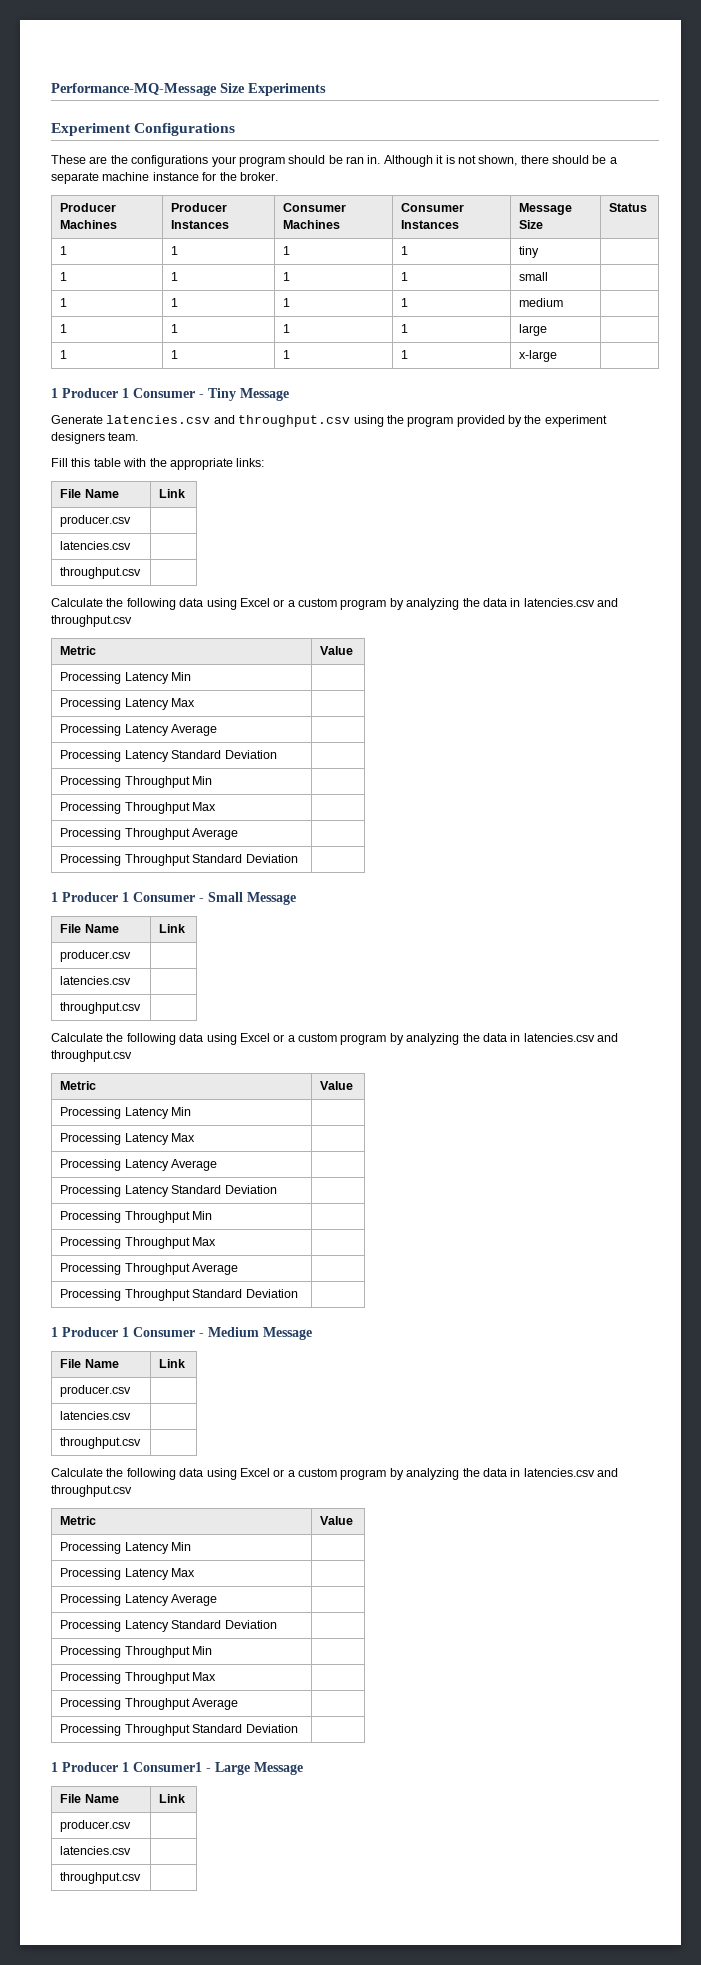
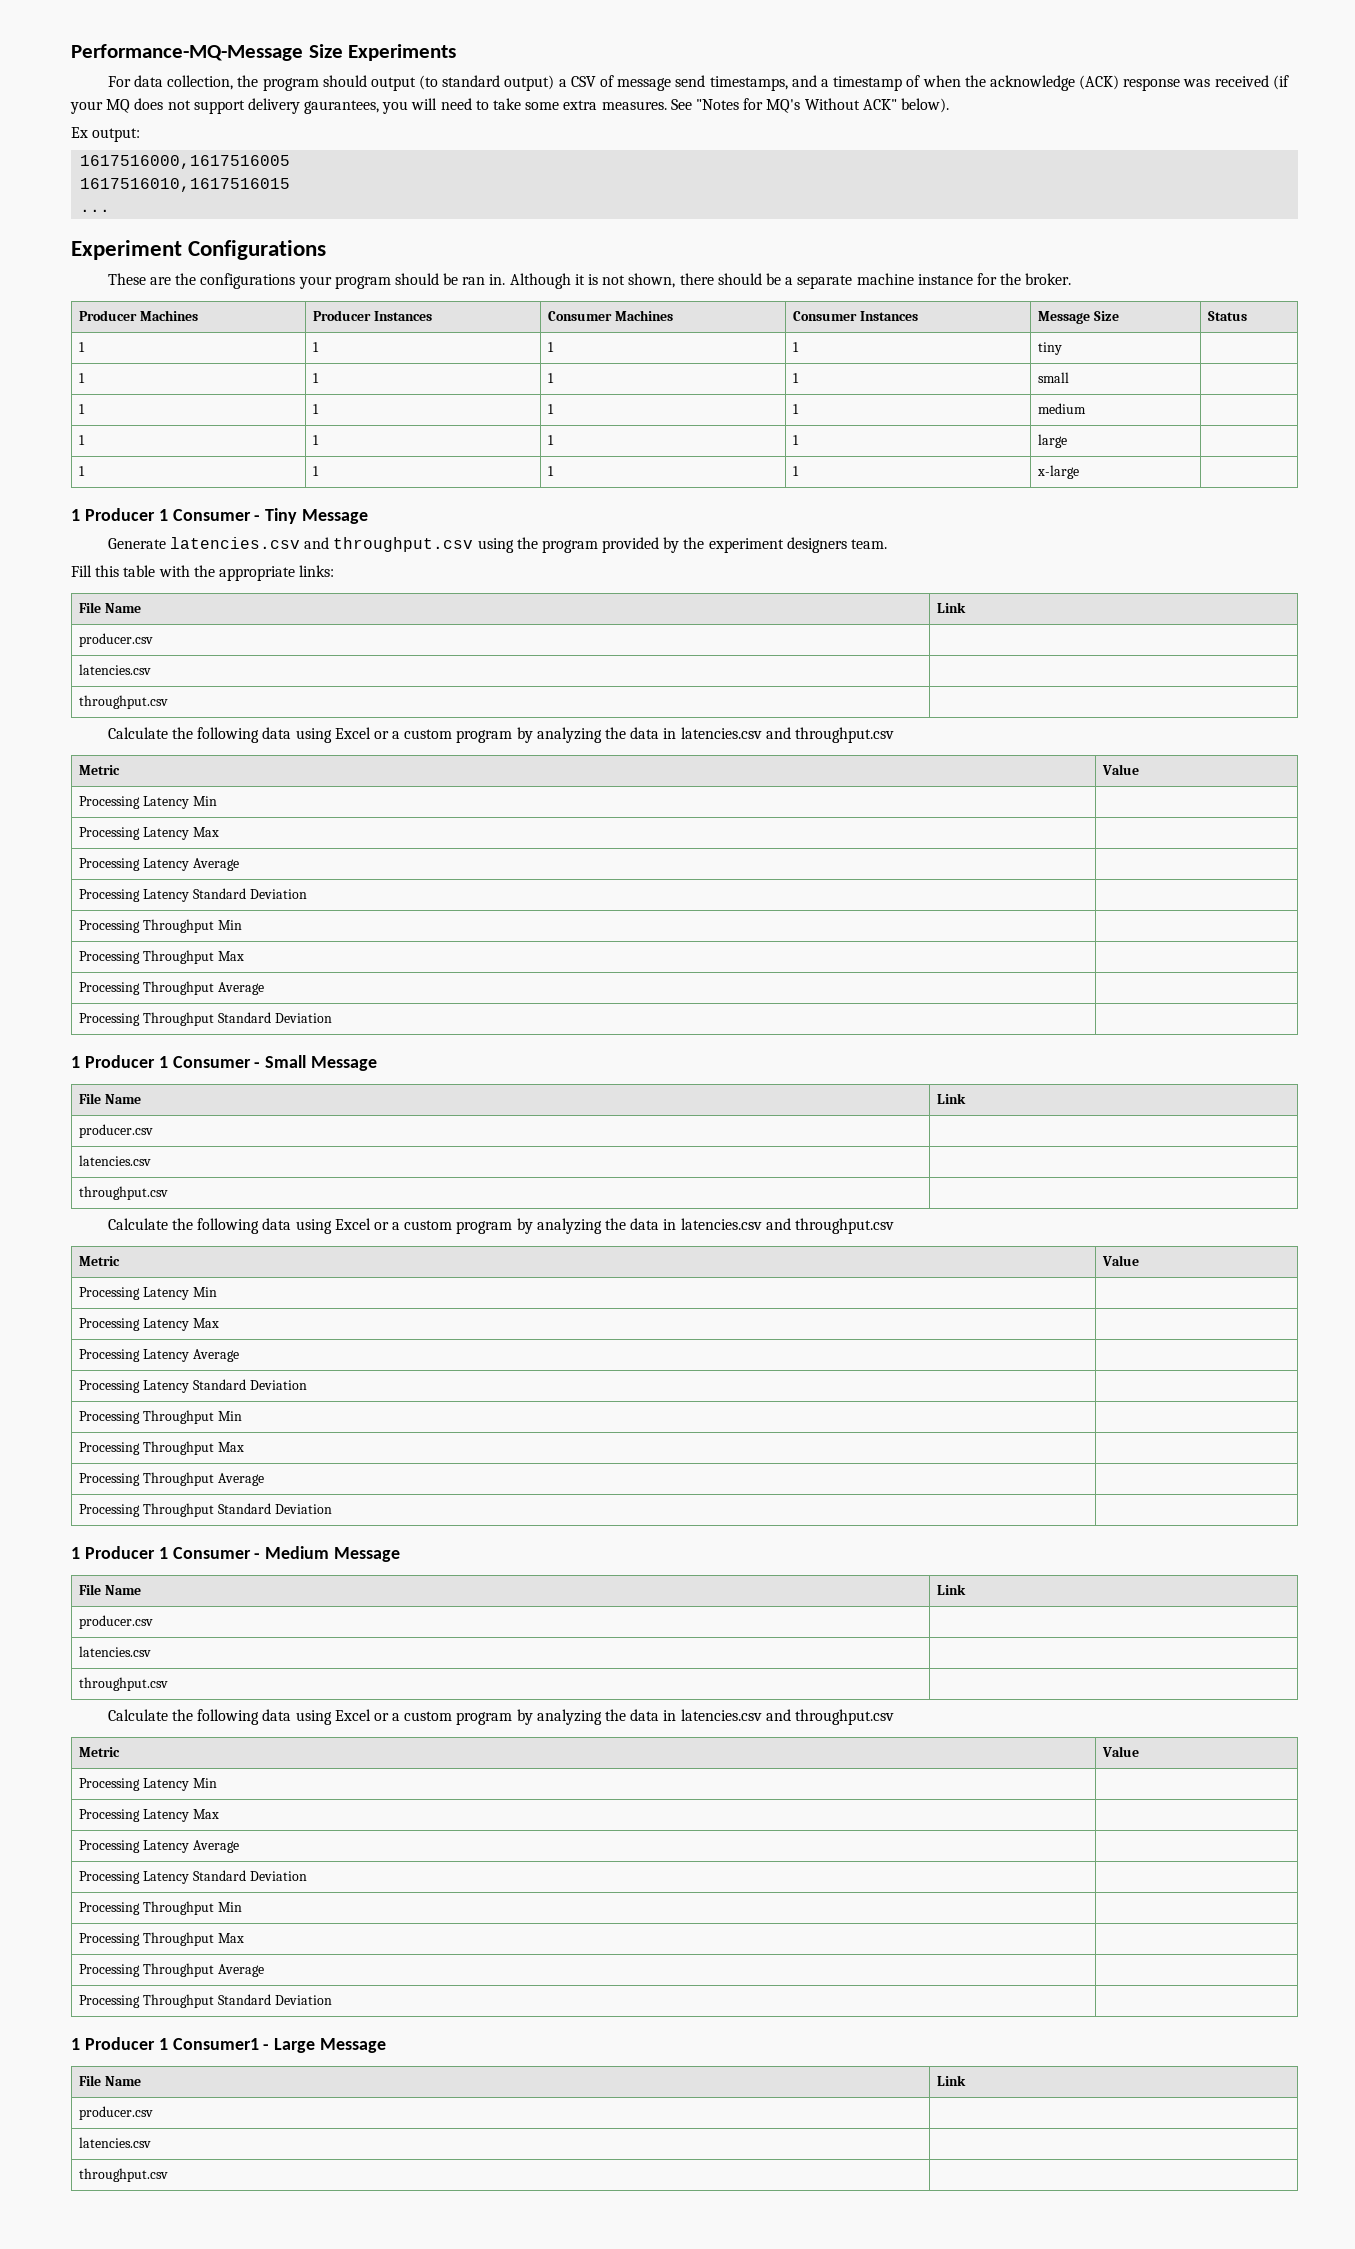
+ For data collection, the program should output (to standard output) a CSV of message send timestamps, and a timestamp of when the acknowledge (ACK) response was received (if your MQ does not support delivery gaurantees, you will need to take some extra measures. See "Notes for MQ's Without ACK" below).
+ Ex output:
+ 1617516000,1617516005
+ 1617516010,1617516015
+ ...

